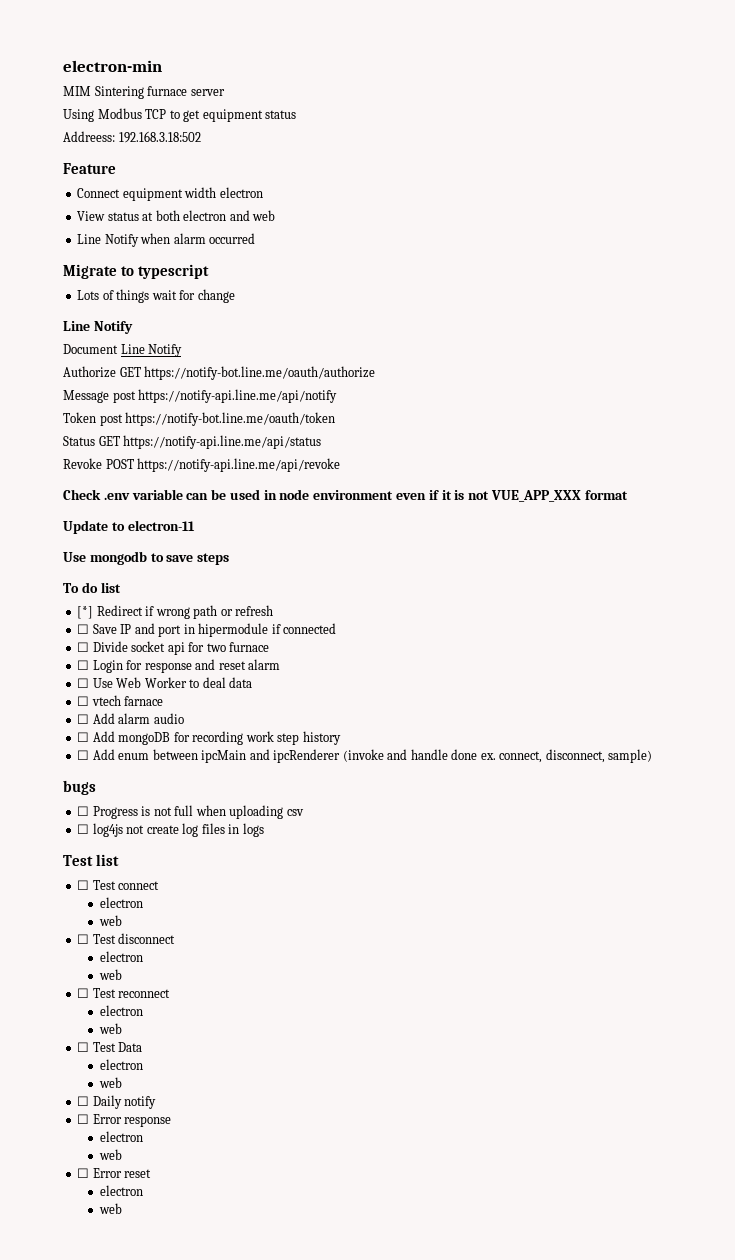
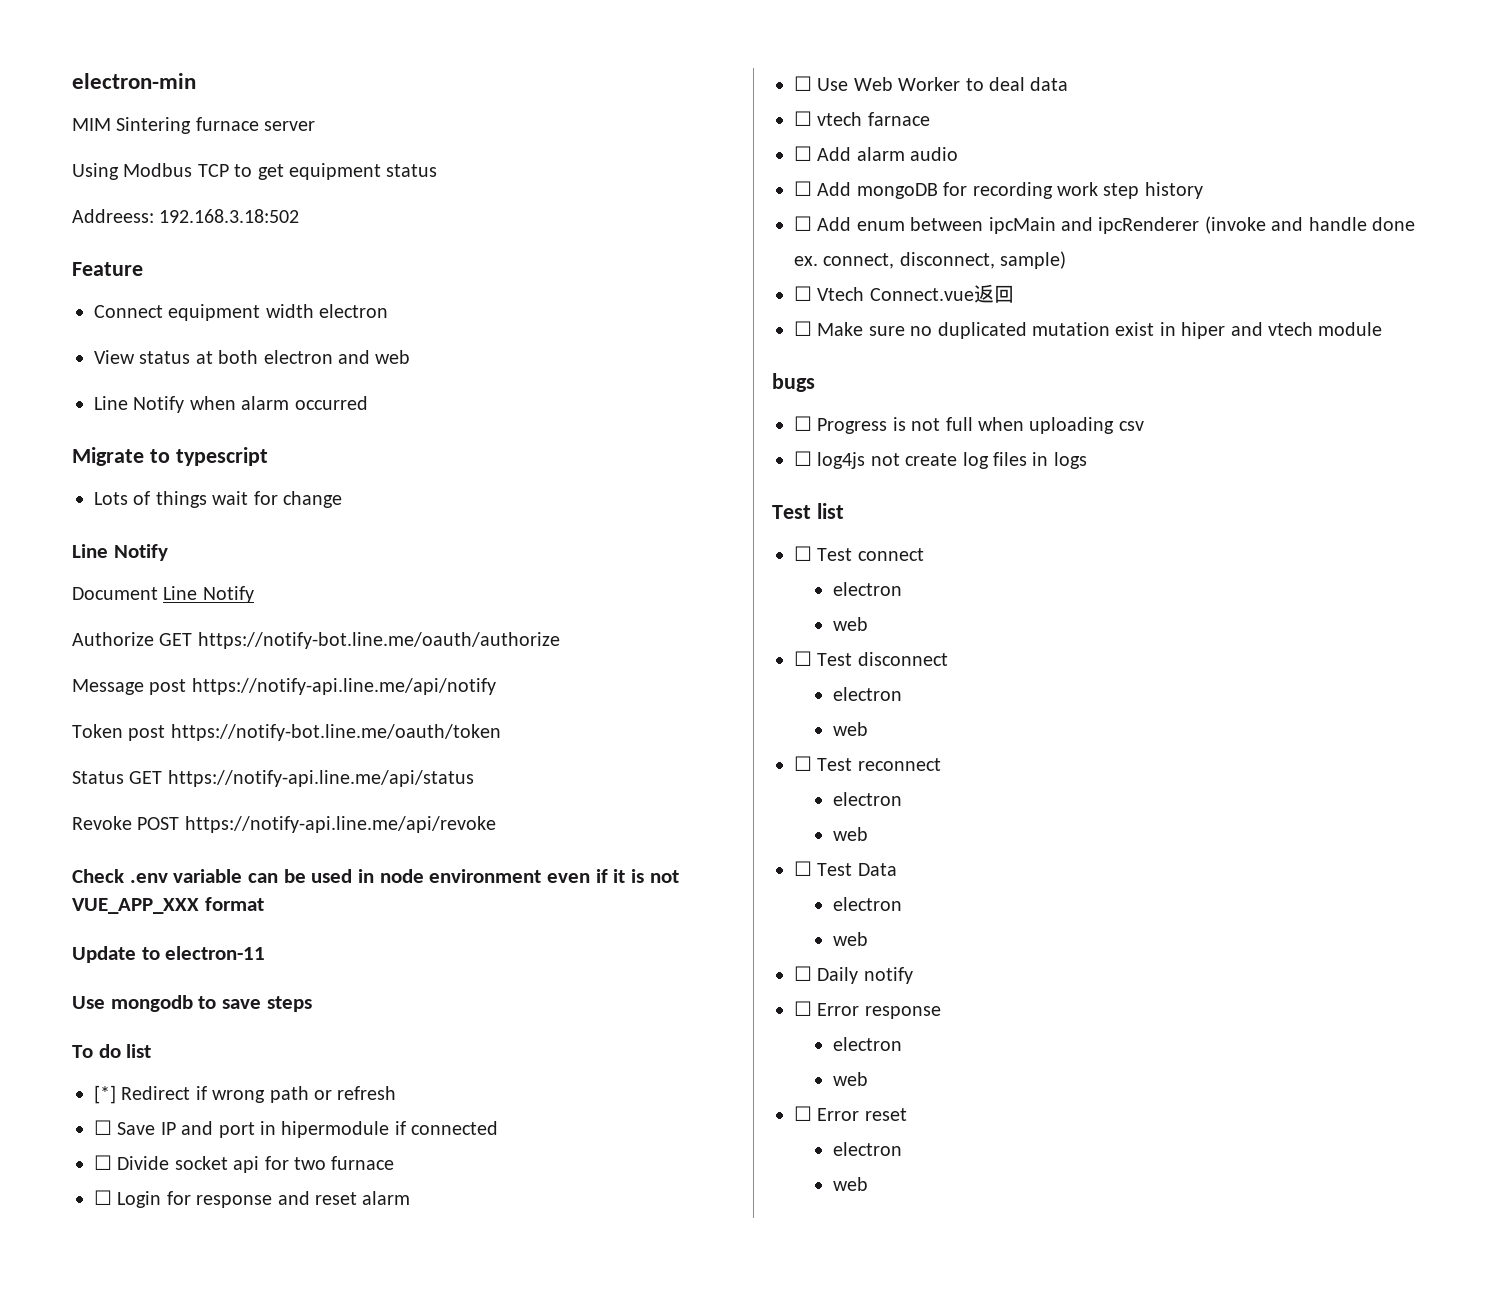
+ ☐ Vtech Connect.vue返回
+ ☐ Make sure no duplicated mutation exist in hiper and vtech module

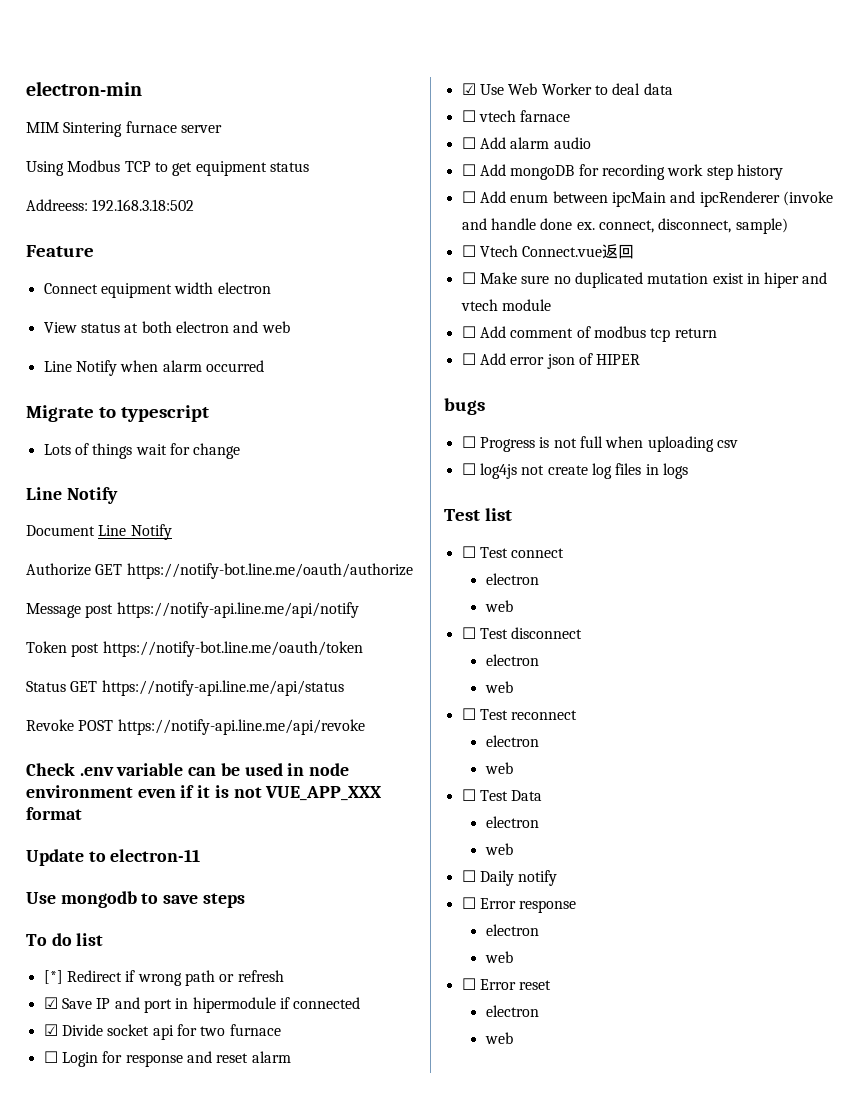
- ☐ Save IP and port in hipermodule if connected
+ ☑ Save IP and port in hipermodule if connected
- ☐ Divide socket api for two furnace
+ ☑ Divide socket api for two furnace
- ☐ Use Web Worker to deal data
+ ☑ Use Web Worker to deal data
+ ☐ Add comment of modbus tcp return
+ ☐ Add error json of HIPER

